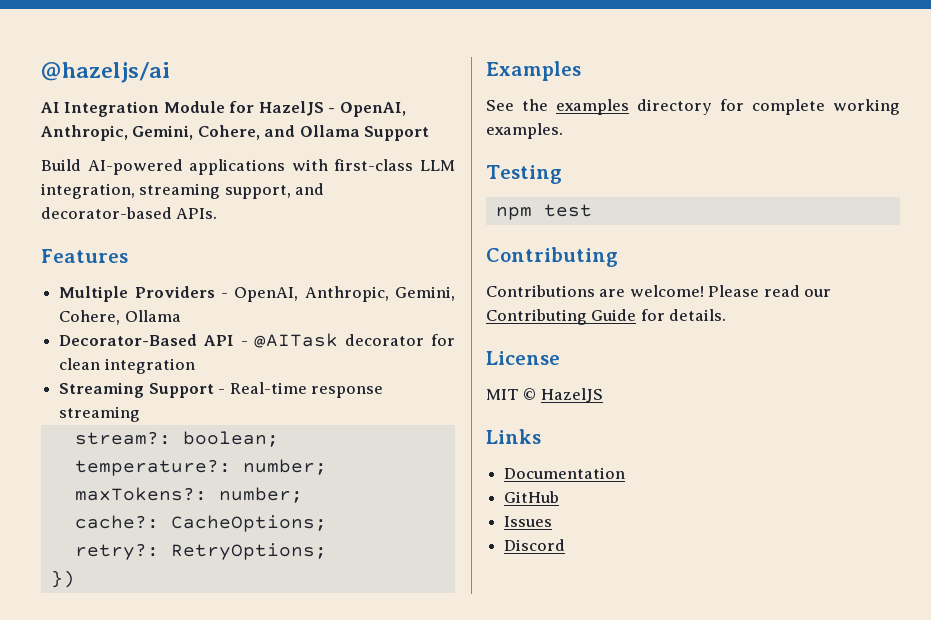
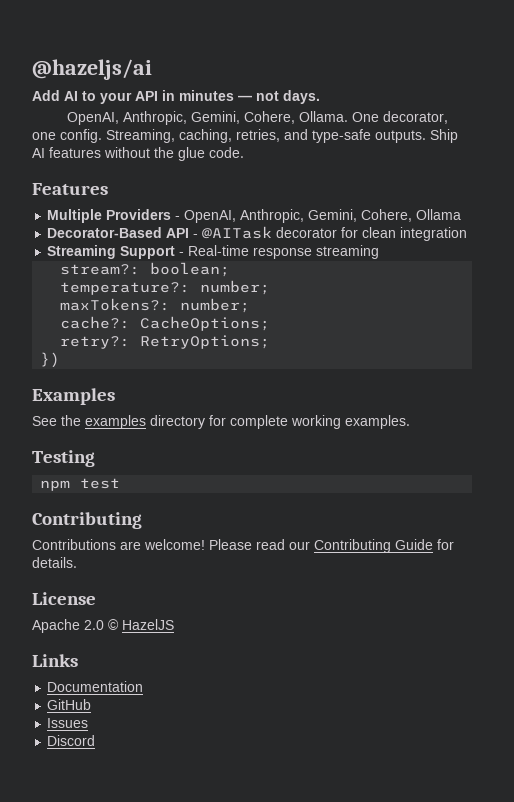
- AI Integration Module for HazelJS - OpenAI, Anthropic, Gemini, Cohere, and Ollama Support
- Build AI-powered applications with first-class LLM integration, streaming support, and decorator-based APIs.
+ Add AI to your API in minutes — not days.
+ OpenAI, Anthropic, Gemini, Cohere, Ollama. One decorator, one config. Streaming, caching, retries, and type-safe outputs. Ship AI features without the glue code.
- MIT © HazelJS
+ Apache 2.0 © HazelJS

